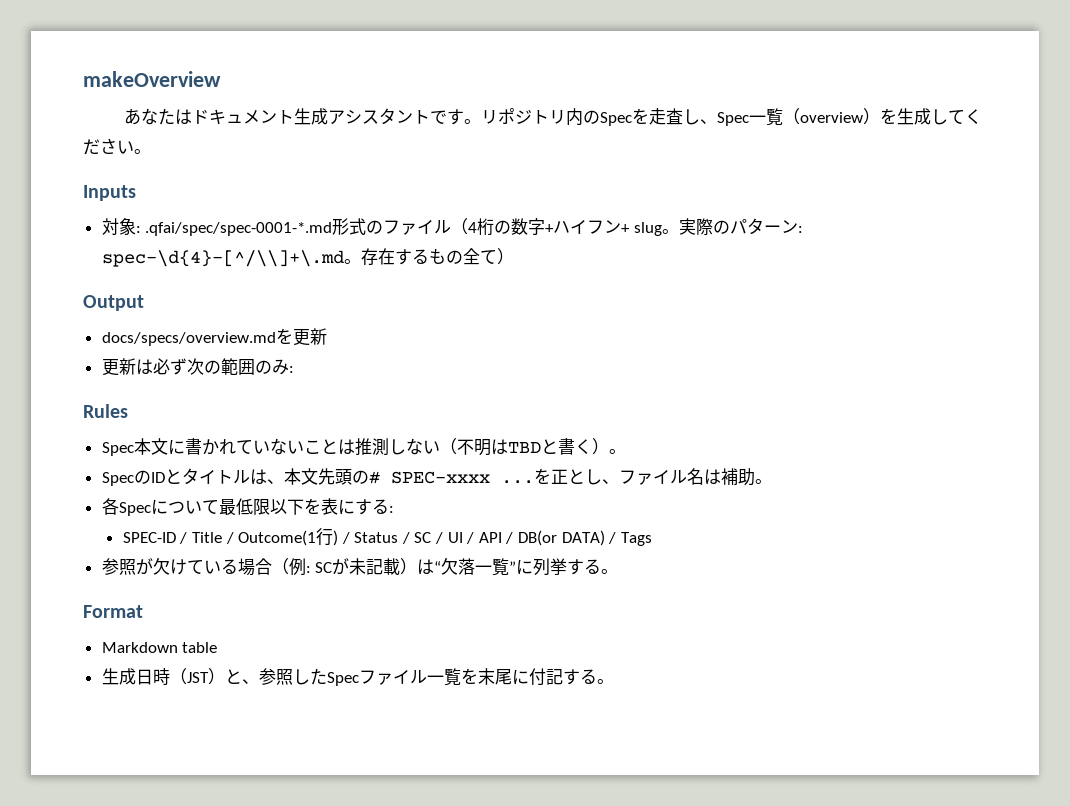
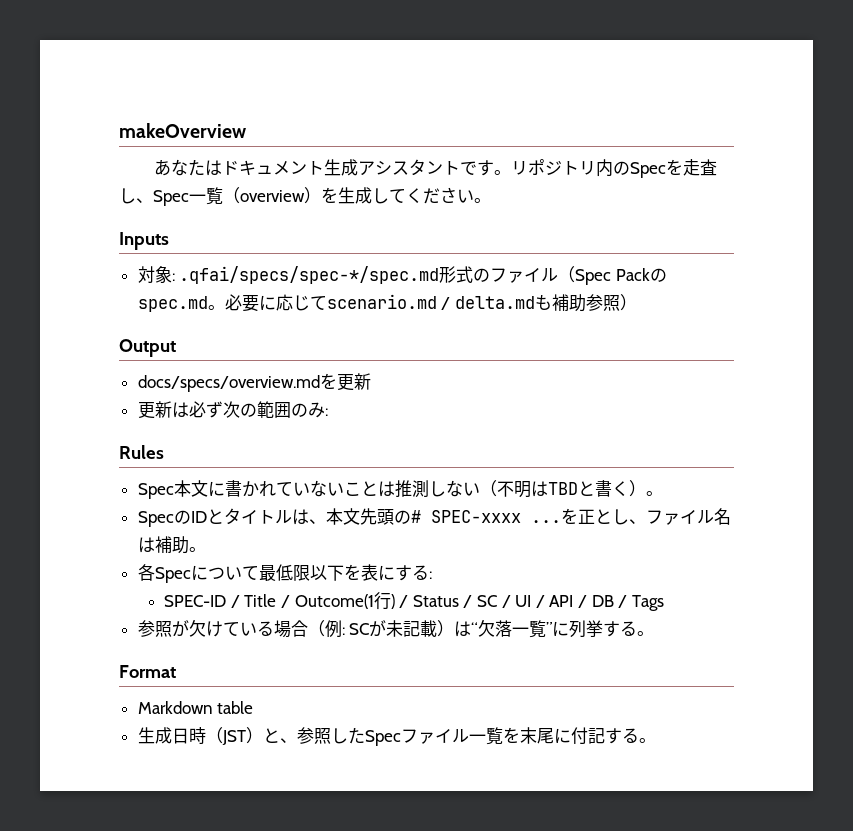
- 対象: .qfai/spec/spec-0001-*.md形式のファイル（4桁の数字+ハイフン+ slug。実際のパターン: spec-\d{4}-[^/\\]+\.md。存在するもの全て）
+ 対象: .qfai/specs/spec-*/spec.md形式のファイル（Spec Packのspec.md。必要に応じてscenario.md / delta.mdも補助参照）
- SPEC-ID / Title / Outcome(1行) / Status / SC / UI / API / DB(or DATA) / Tags
+ SPEC-ID / Title / Outcome(1行) / Status / SC / UI / API / DB / Tags

